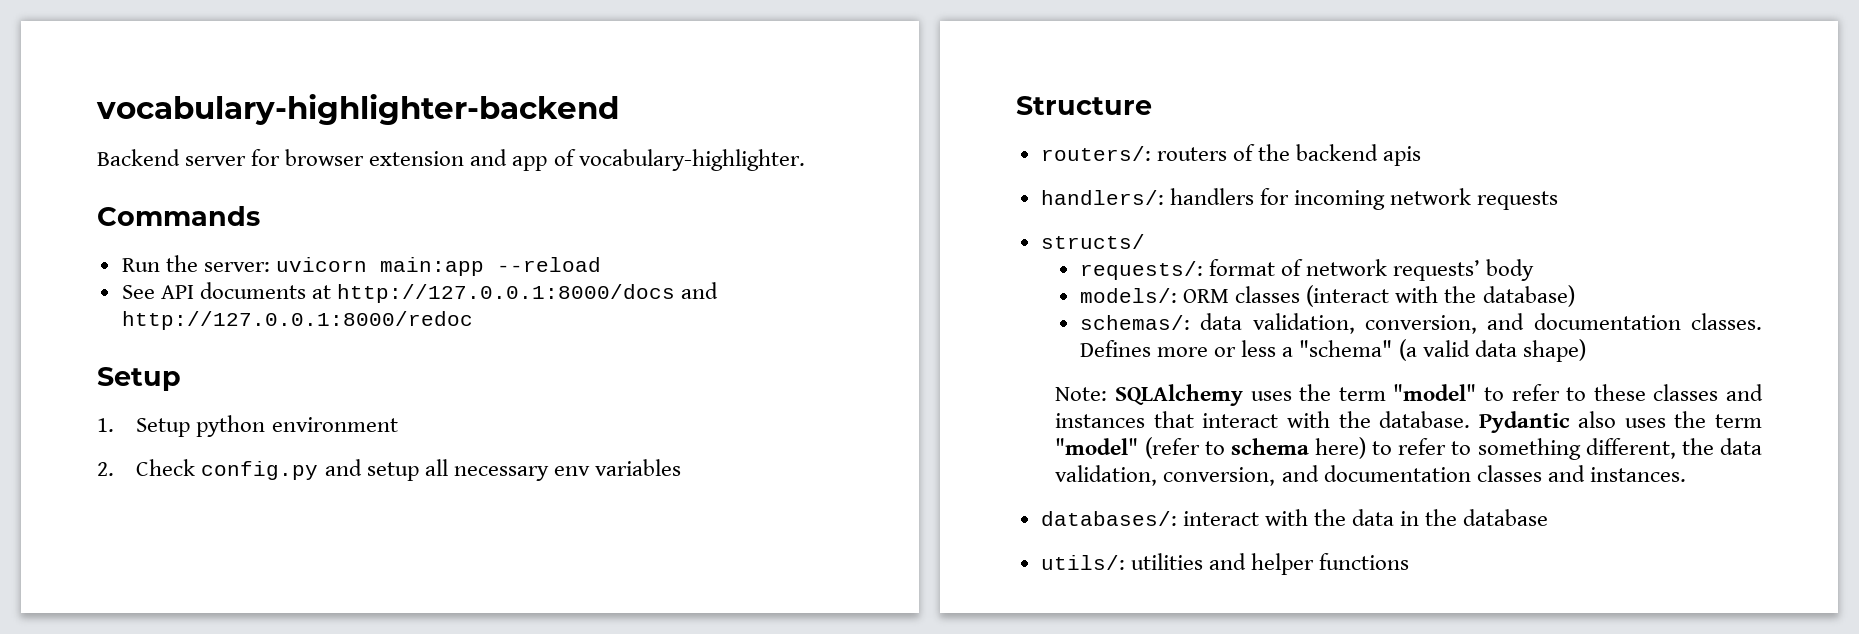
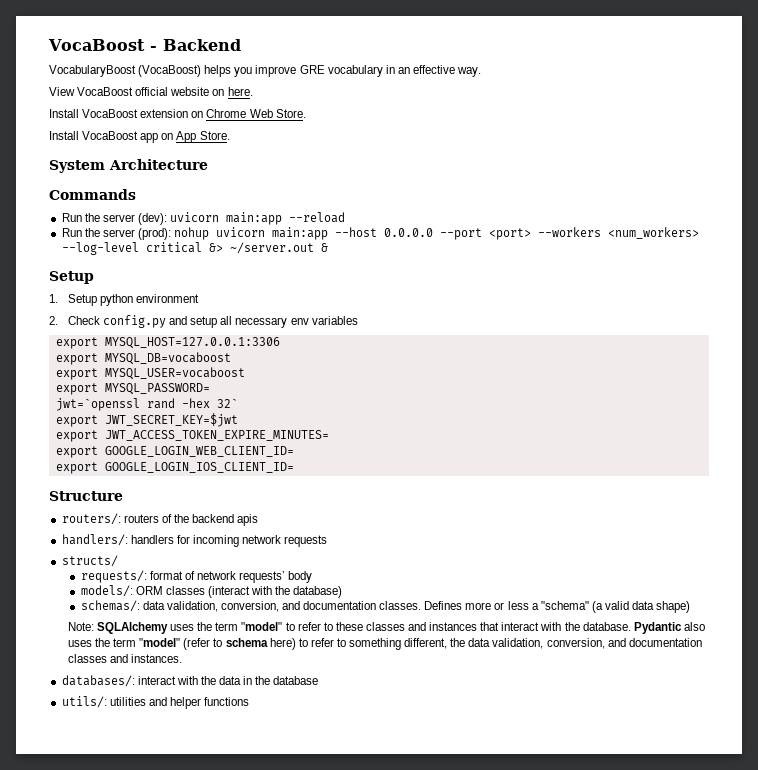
- vocabulary-highlighter-backend
- Backend server for browser extension and app of vocabulary-highlighter.
+ VocaBoost - Backend
+ VocabularyBoost (VocaBoost) helps you improve GRE vocabulary in an effective way.
+ View VocaBoost official website on here.
+ Install VocaBoost extension on Chrome Web Store.
+ Install VocaBoost app on App Store.
+ System Architecture
- Run the server: uvicorn main:app --reload
+ Run the server (dev): uvicorn main:app --reload
- See API documents at http://127.0.0.1:8000/docs and http://127.0.0.1:8000/redoc
+ Run the server (prod): nohup uvicorn main:app --host 0.0.0.0 --port <port> --workers <num_workers> --log-level critical &> ~/server.out &
+ export MYSQL_HOST=127.0.0.1:3306
+ export MYSQL_DB=vocaboost
+ export MYSQL_USER=vocaboost
+ export MYSQL_PASSWORD=
+ jwt=`openssl rand -hex 32`
+ export JWT_SECRET_KEY=$jwt
+ export JWT_ACCESS_TOKEN_EXPIRE_MINUTES=
+ export GOOGLE_LOGIN_WEB_CLIENT_ID=
+ export GOOGLE_LOGIN_IOS_CLIENT_ID=

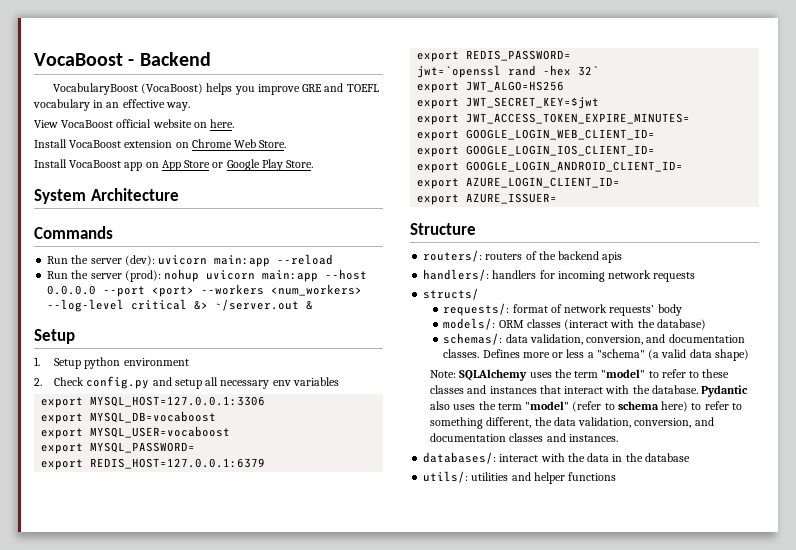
- VocabularyBoost (VocaBoost) helps you improve GRE vocabulary in an effective way.
+ VocabularyBoost (VocaBoost) helps you improve GRE and TOEFL vocabulary in an effective way.
- Install VocaBoost app on App Store.
+ Install VocaBoost app on App Store or Google Play Store.
+ export REDIS_HOST=127.0.0.1:6379
+ export REDIS_PASSWORD=
+ export JWT_ALGO=HS256
+ export GOOGLE_LOGIN_ANDROID_CLIENT_ID=
+ export AZURE_LOGIN_CLIENT_ID=
+ export AZURE_ISSUER=

